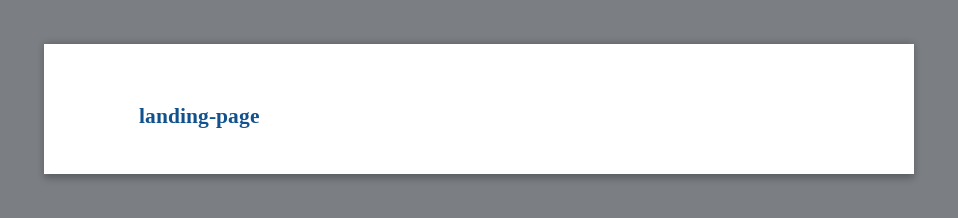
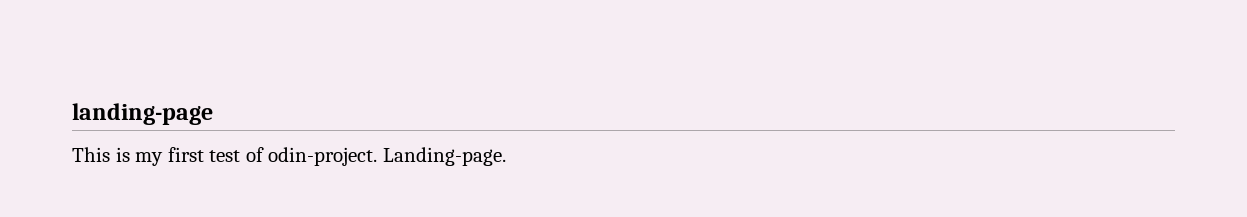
+ This is my first test of odin-project. Landing-page.

